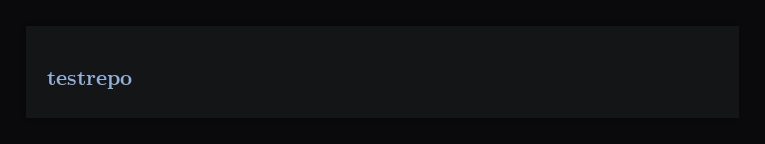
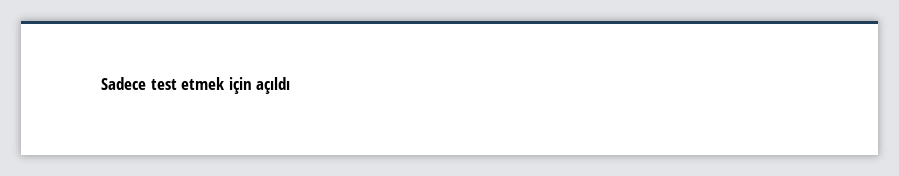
- testrepo
+ Sadece test etmek için açıldı

